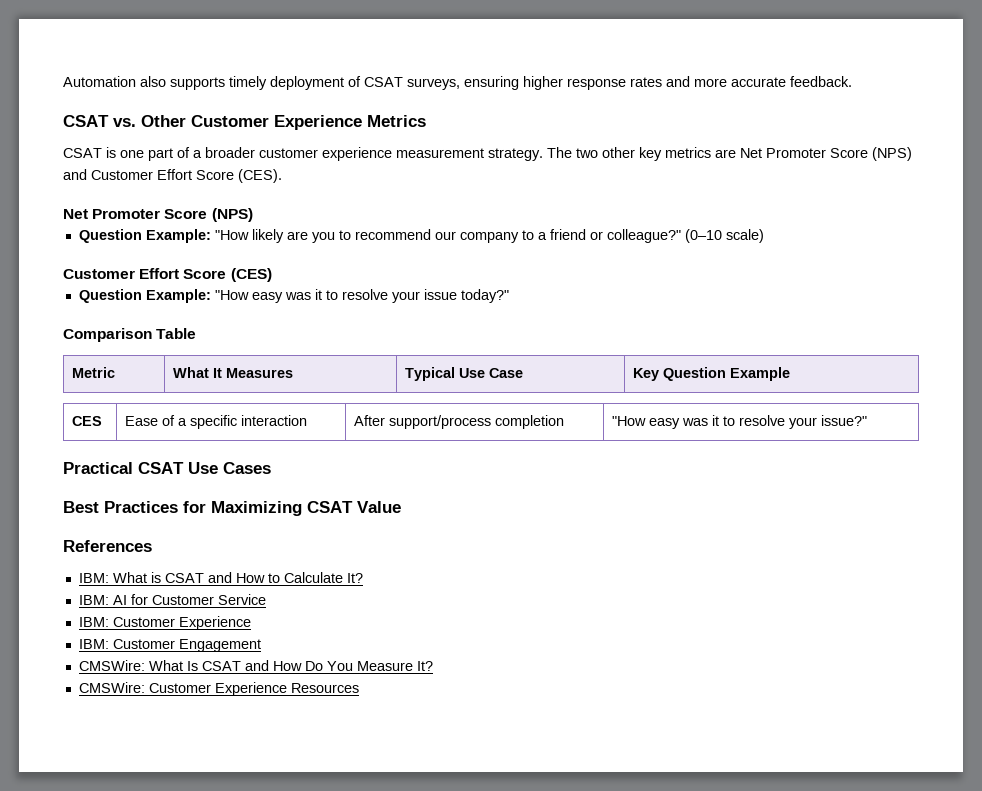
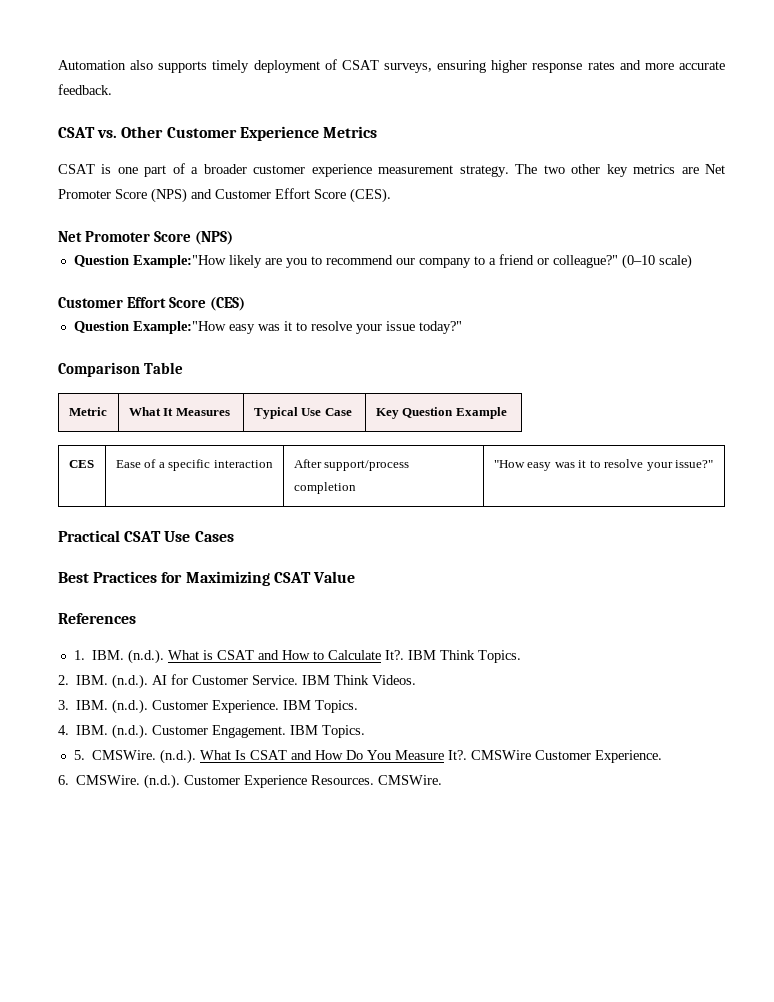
- Question Example: "How likely are you to recommend our company to a friend or colleague?"
+ Question Example:"How likely are you to recommend our company to a friend or colleague?"
- Question Example: "How easy was it to resolve your issue today?"
+ Question Example:"How easy was it to resolve your issue today?"
- IBM: What is CSAT and How to Calculate It?
- IBM: AI for Customer Service
- IBM: Customer Experience
- IBM: Customer Engagement
- CMSWire: What Is CSAT and How Do You Measure It?
- CMSWire: Customer Experience Resources
+ 1. IBM. (n.d.). What is CSAT and How to Calculate It?. IBM Think Topics.
+ 2. IBM. (n.d.). AI for Customer Service. IBM Think Videos.
+ 3. IBM. (n.d.). Customer Experience. IBM Topics.
+ 4. IBM. (n.d.). Customer Engagement. IBM Topics.
+ 5. CMSWire. (n.d.). What Is CSAT and How Do You Measure It?. CMSWire Customer Experience.
+ 6. CMSWire. (n.d.). Customer Experience Resources. CMSWire.

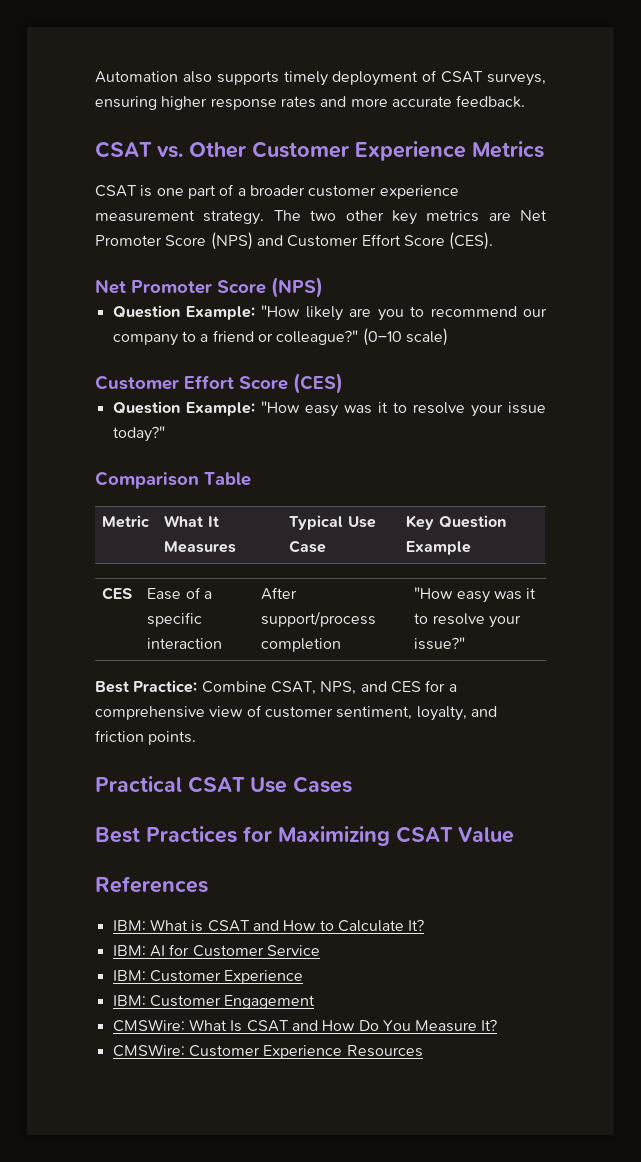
- Question Example:"How likely are you to recommend our company to a friend or colleague?"
+ Question Example: "How likely are you to recommend our company to a friend or colleague?"
- Question Example:"How easy was it to resolve your issue today?"
+ Question Example: "How easy was it to resolve your issue today?"
+ Best Practice: Combine CSAT, NPS, and CES for a comprehensive view of customer sentiment, loyalty, and friction points.
- 1. IBM. (n.d.). What is CSAT and How to Calculate It?. IBM Think Topics.
- 2. IBM. (n.d.). AI for Customer Service. IBM Think Videos.
- 3. IBM. (n.d.). Customer Experience. IBM Topics.
- 4. IBM. (n.d.). Customer Engagement. IBM Topics.
- 5. CMSWire. (n.d.). What Is CSAT and How Do You Measure It?. CMSWire Customer Experience.
- 6. CMSWire. (n.d.). Customer Experience Resources. CMSWire.
+ IBM: What is CSAT and How to Calculate It?
+ IBM: AI for Customer Service
+ IBM: Customer Experience
+ IBM: Customer Engagement
+ CMSWire: What Is CSAT and How Do You Measure It?
+ CMSWire: Customer Experience Resources

